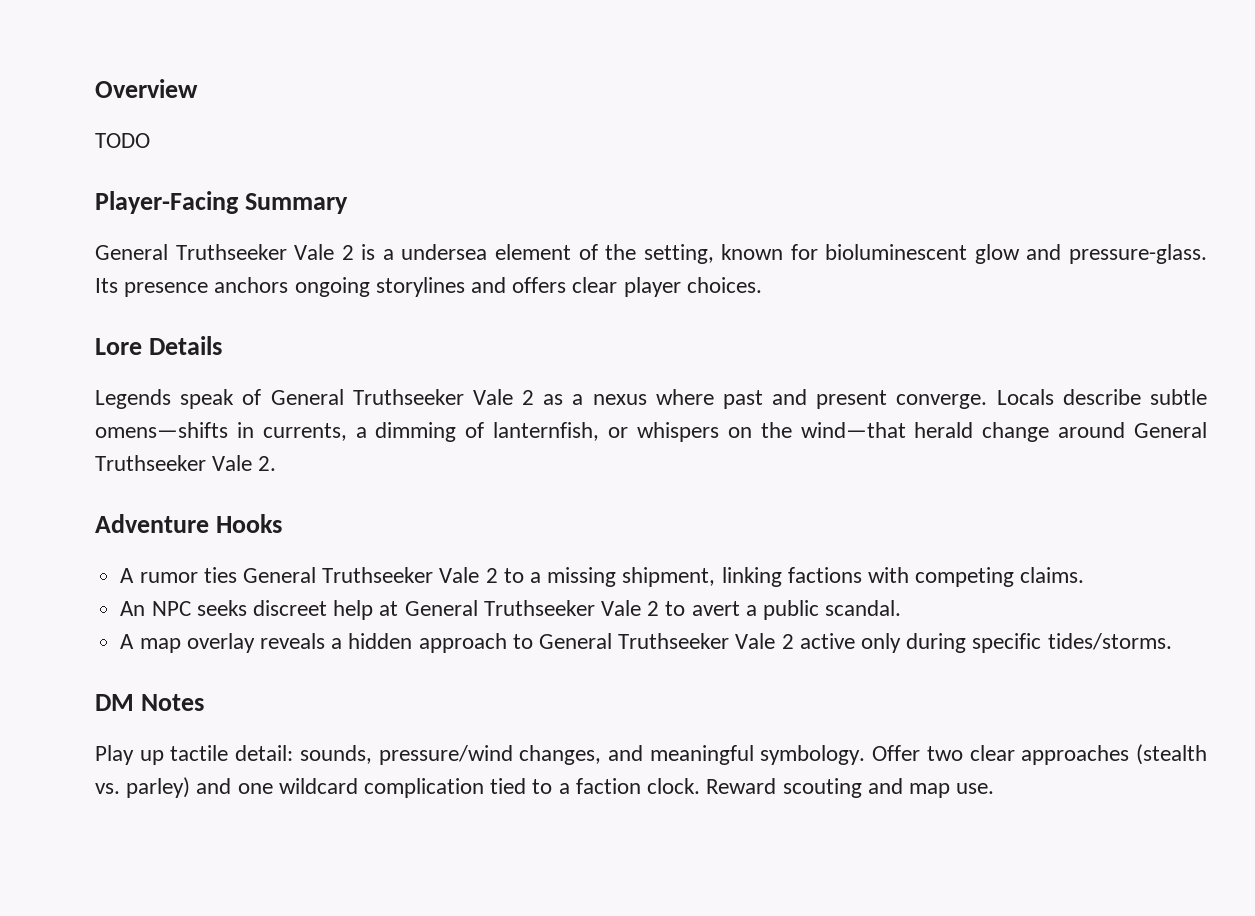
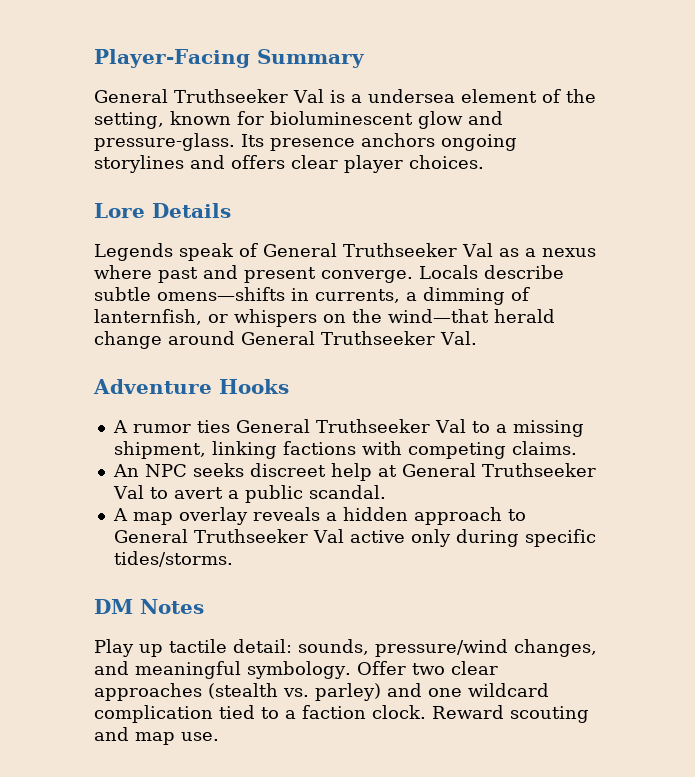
- Overview
- TODO
- General Truthseeker Vale 2 is a undersea element of the setting, known for bioluminescent glow and pressure-glass.
+ General Truthseeker Val is a undersea element of the setting, known for bioluminescent glow and pressure-glass.
- Legends speak of General Truthseeker Vale 2 as a nexus where past and present converge.
+ Legends speak of General Truthseeker Val as a nexus where past and present converge.
- Locals describe subtle omens—shifts in currents, a dimming of lanternfish, or whispers on the wind—that herald change around General Truthseeker Vale 2.
+ Locals describe subtle omens—shifts in currents, a dimming of lanternfish, or whispers on the wind—that herald change around General Truthseeker Val.
- A rumor ties General Truthseeker Vale 2 to a missing shipment, linking factions with competing claims.
+ A rumor ties General Truthseeker Val to a missing shipment, linking factions with competing claims.
- An NPC seeks discreet help at General Truthseeker Vale 2 to avert a public scandal.
+ An NPC seeks discreet help at General Truthseeker Val to avert a public scandal.
- A map overlay reveals a hidden approach to General Truthseeker Vale 2 active only during specific tides/storms.
+ A map overlay reveals a hidden approach to General Truthseeker Val active only during specific tides/storms.

